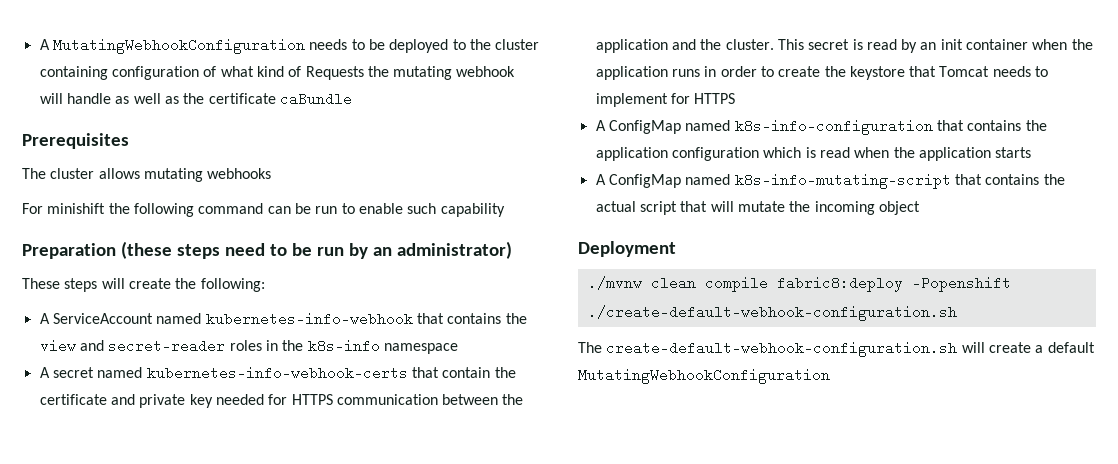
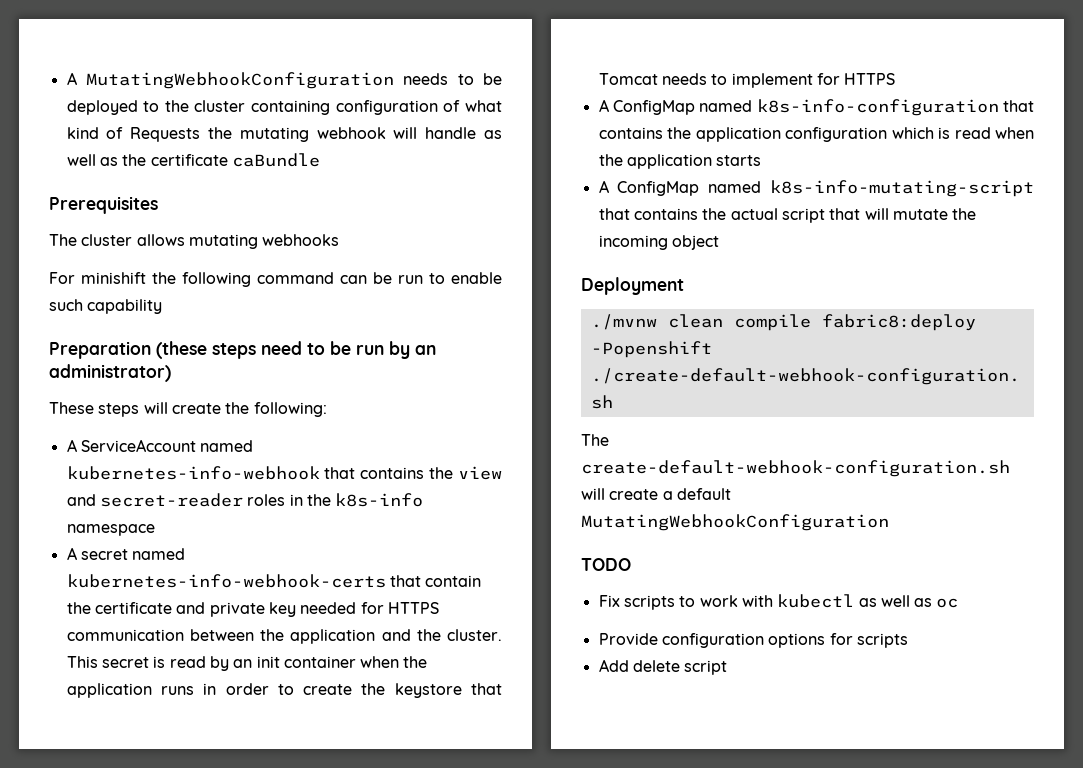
+ TODO
+ Fix scripts to work with kubectl as well as oc
+ Provide configuration options for scripts
+ Add delete script

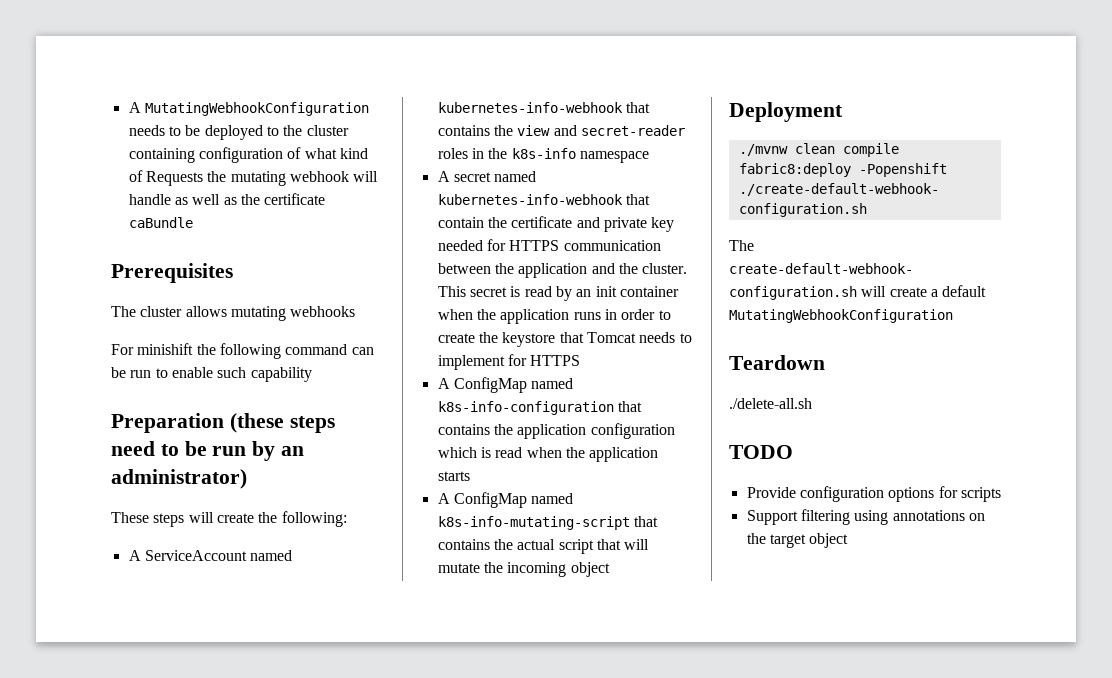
- A secret named kubernetes-info-webhook-certs that contain the certificate and private key needed for HTTPS communication between the application and the cluster.
+ A secret named kubernetes-info-webhook that contain the certificate and private key needed for HTTPS communication between the application and the cluster.
+ Teardown
+ ./delete-all.sh
- Fix scripts to work with kubectl as well as oc
- Add delete script
+ Support filtering using annotations on the target object

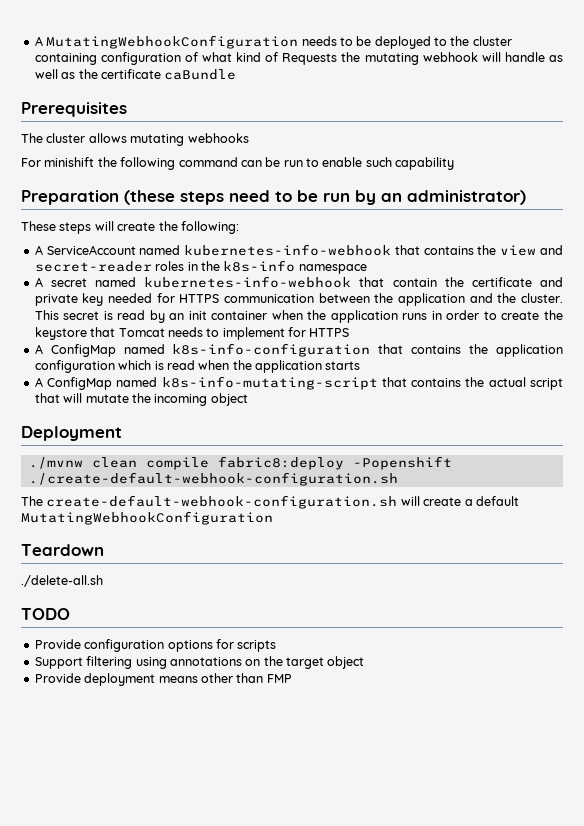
+ Provide deployment means other than FMP

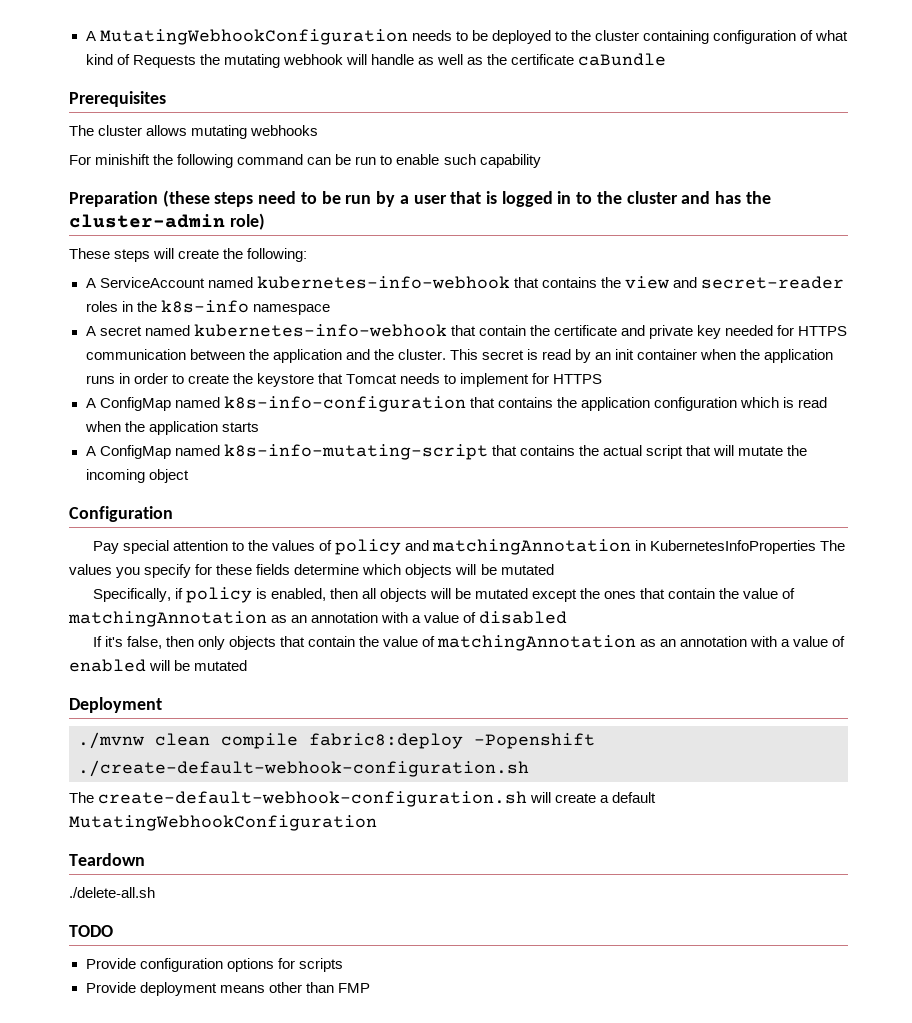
- Preparation (these steps need to be run by an administrator)
+ Preparation (these steps need to be run by a user that is logged in to the cluster and has the cluster-admin role)
+ Configuration
+ Pay special attention to the values of policy and matchingAnnotation in KubernetesInfoProperties The values you specify for these fields determine which objects will be mutated
+ Specifically, if policy is enabled, then all objects will be mutated except the ones that contain the value of matchingAnnotation as an annotation with a value of disabled
+ If it's false, then only objects that contain the value of matchingAnnotation as an annotation with a value of enabled will be mutated
- Support filtering using annotations on the target object

